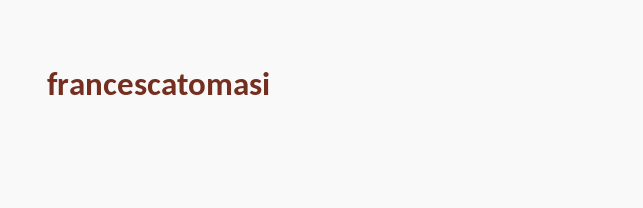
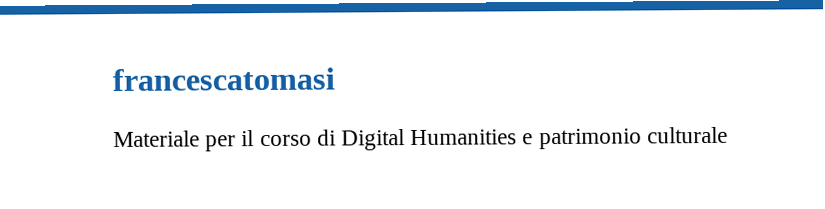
+ Materiale per il corso di Digital Humanities e patrimonio culturale

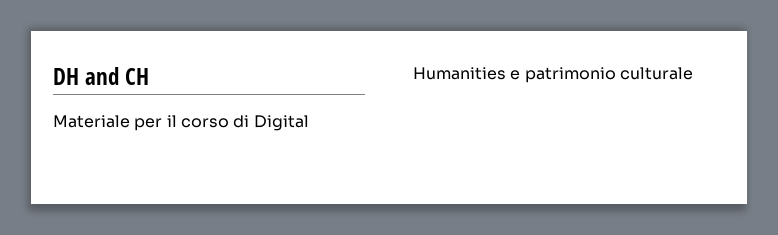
- francescatomasi
+ DH and CH

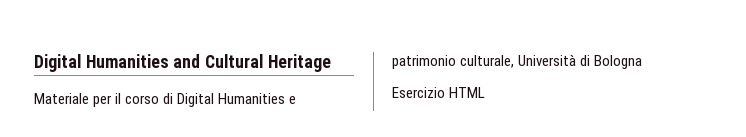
- DH and CH
+ Digital Humanities and Cultural Heritage
- Materiale per il corso di Digital Humanities e patrimonio culturale
+ Materiale per il corso di Digital Humanities e patrimonio culturale, Università di Bologna
+ Esercizio HTML

